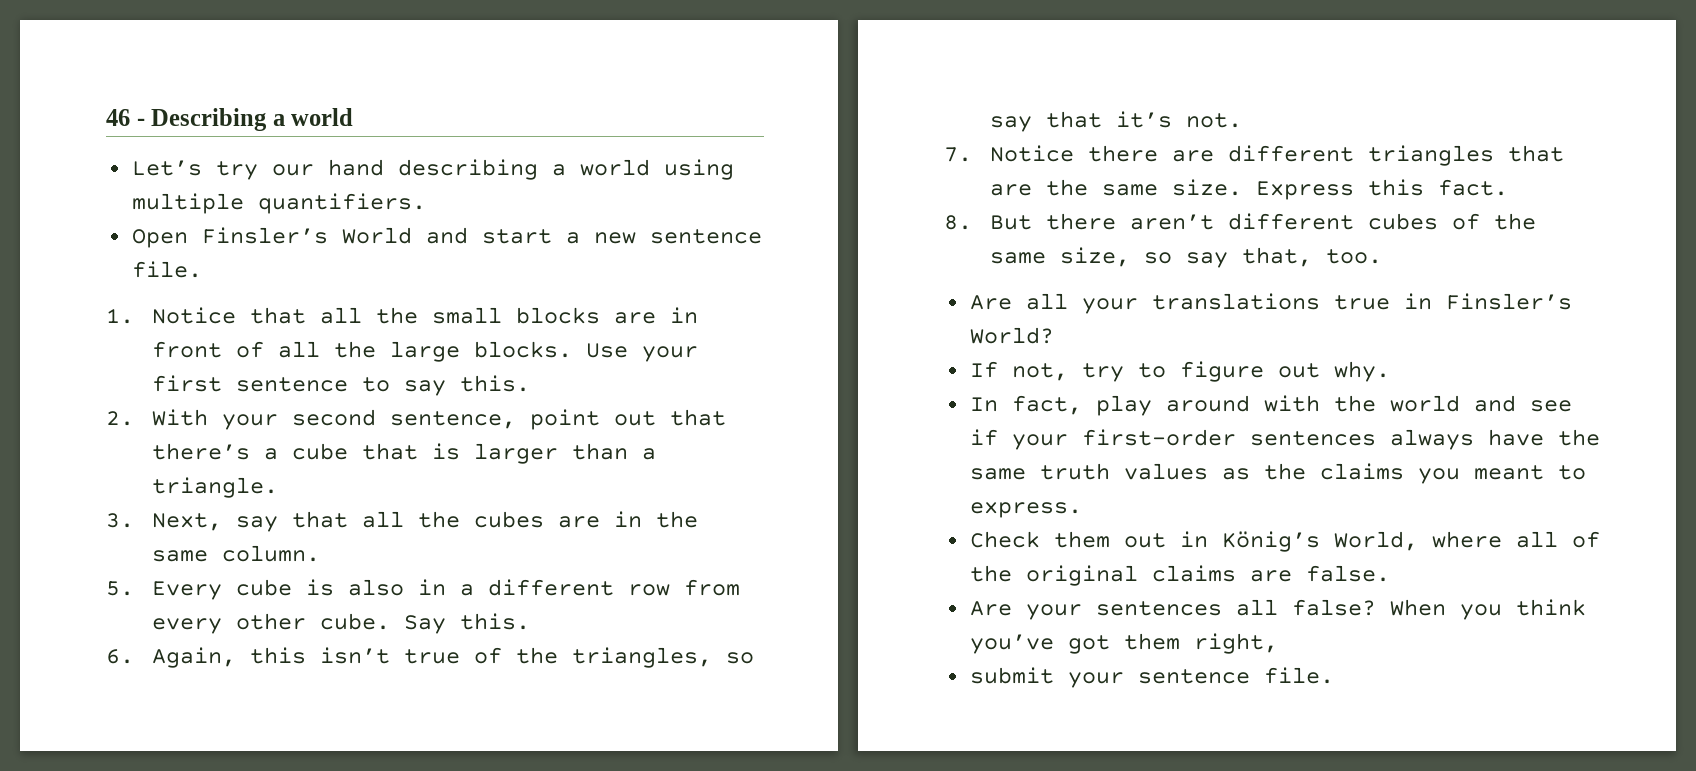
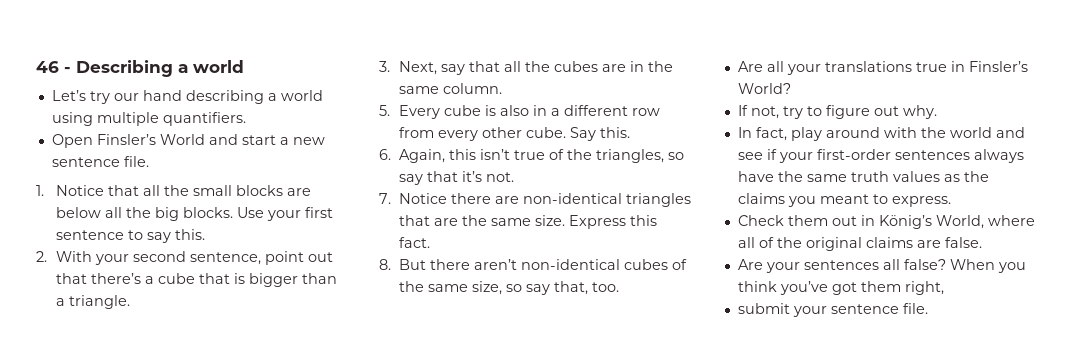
- 1. Notice that all the small blocks are in front of all the large blocks.
+ 1. Notice that all the small blocks are below all the big blocks.
- 2. With your second sentence, point out that there’s a cube that is larger than a triangle.
+ 2. With your second sentence, point out that there’s a cube that is bigger than a triangle.
- 7. Notice there are different triangles that are the same size.
+ 7. Notice there are non-identical triangles that are the same size.
- 8. But there aren’t different cubes of the same size, so say that, too.
+ 8. But there aren’t non-identical cubes of the same size, so say that, too.

